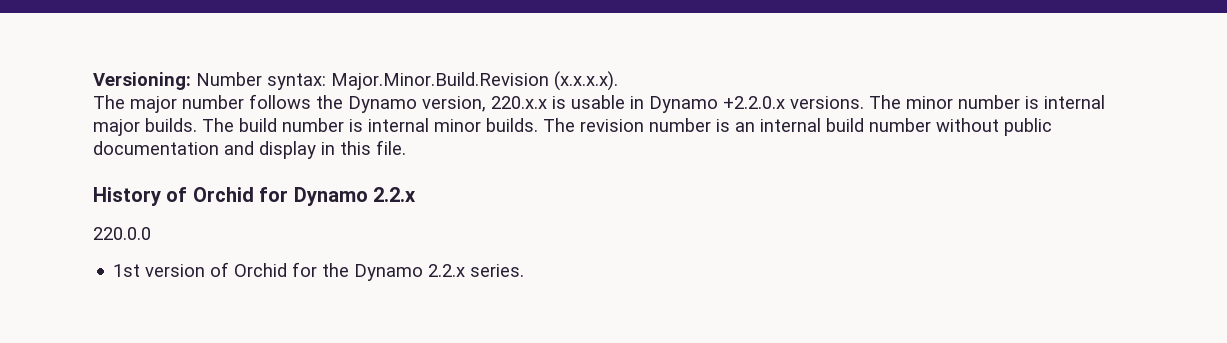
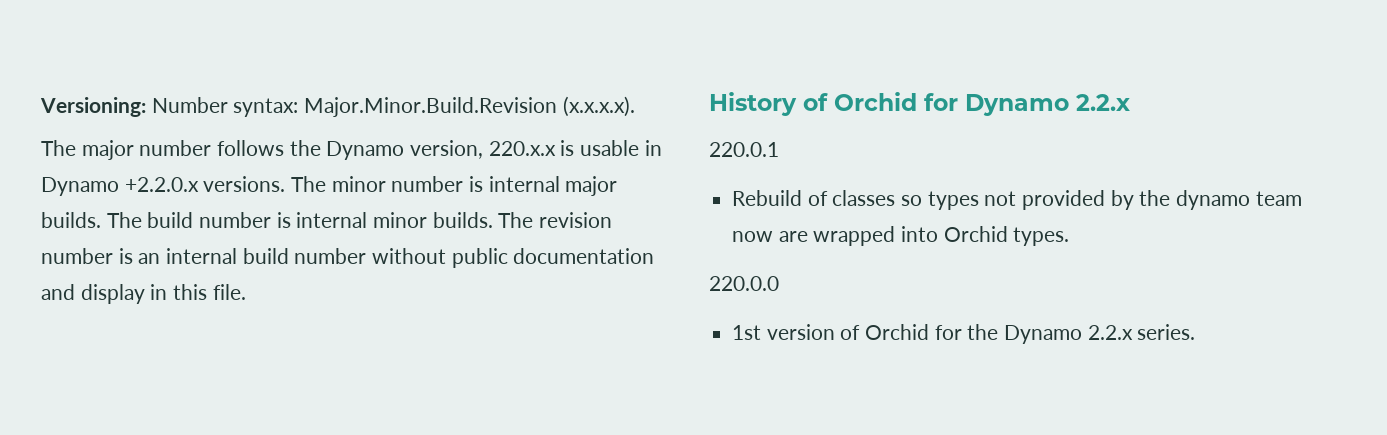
+ 220.0.1
+ Rebuild of classes so types not provided by the dynamo team now are wrapped into Orchid types.

